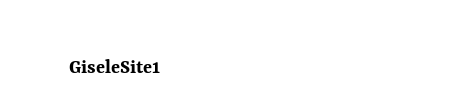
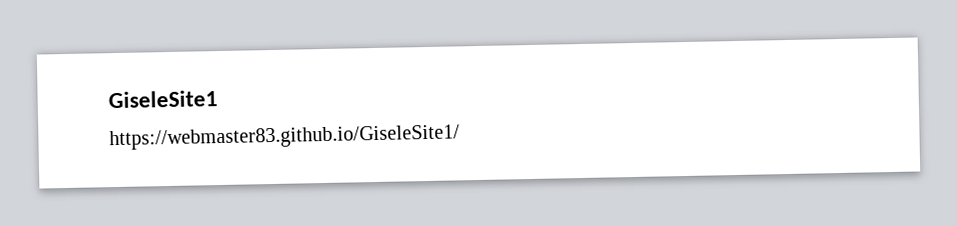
+ https://webmaster83.github.io/GiseleSite1/

